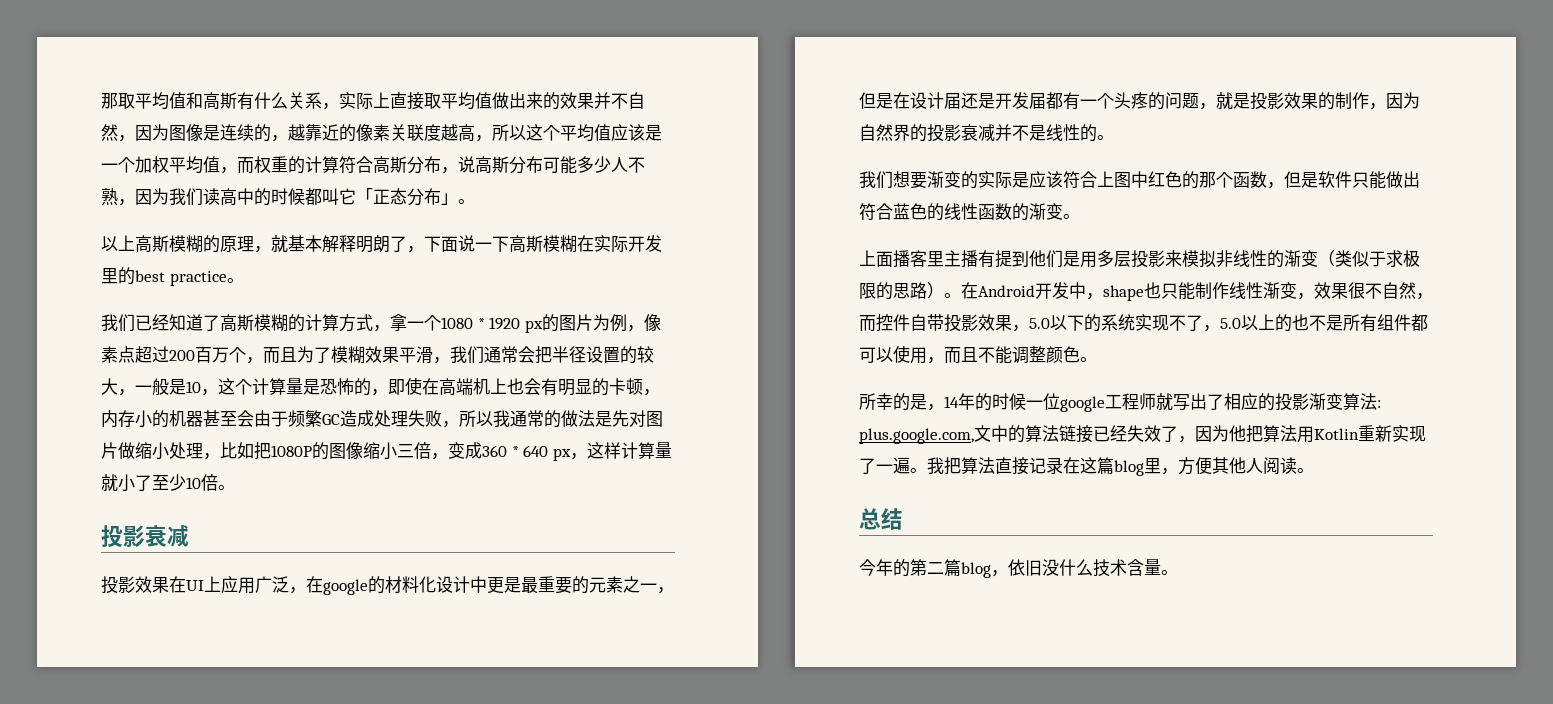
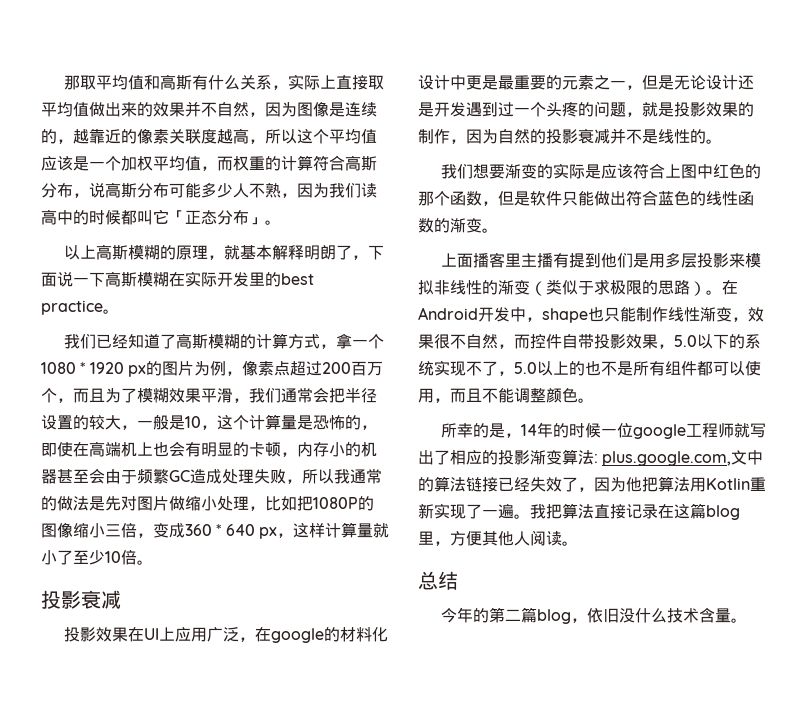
- 投影效果在UI上应用广泛，在google的材料化设计中更是最重要的元素之一，但是在设计届还是开发届都有一个头疼的问题，就是投影效果的制作，因为自然界的投影衰减并不是线性的。
+ 投影效果在UI上应用广泛，在google的材料化设计中更是最重要的元素之一，但是无论设计还是开发遇到过一个头疼的问题，就是投影效果的制作，因为自然的投影衰减并不是线性的。

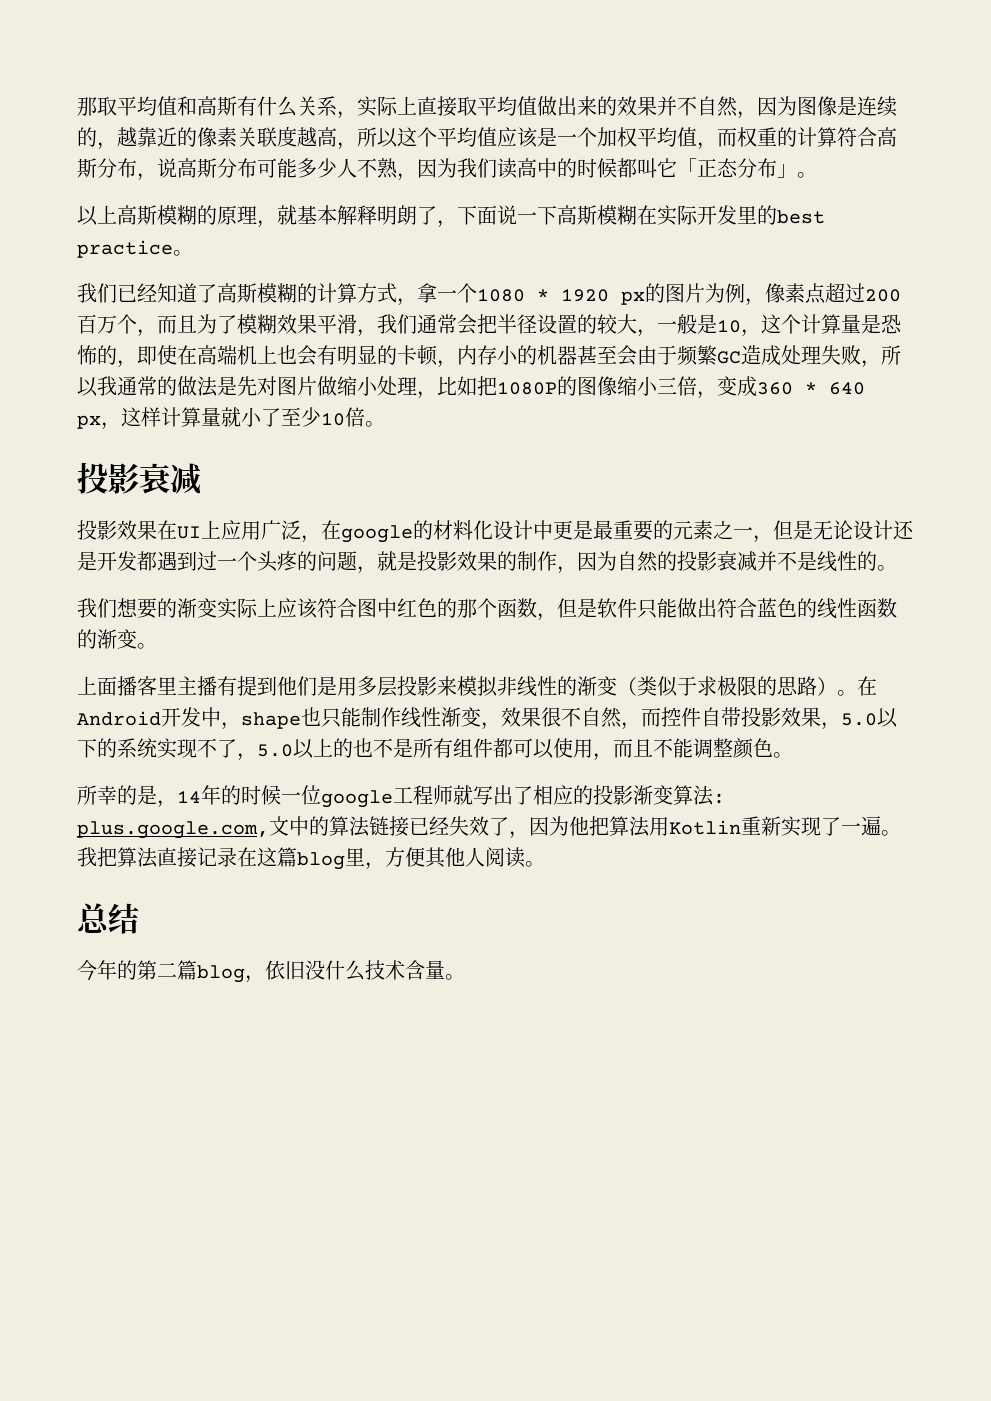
- 投影效果在UI上应用广泛，在google的材料化设计中更是最重要的元素之一，但是无论设计还是开发遇到过一个头疼的问题，就是投影效果的制作，因为自然的投影衰减并不是线性的。
+ 投影效果在UI上应用广泛，在google的材料化设计中更是最重要的元素之一，但是无论设计还是开发都遇到过一个头疼的问题，就是投影效果的制作，因为自然的投影衰减并不是线性的。
- 我们想要渐变的实际是应该符合上图中红色的那个函数，但是软件只能做出符合蓝色的线性函数的渐变。
+ 我们想要的渐变实际上应该符合图中红色的那个函数，但是软件只能做出符合蓝色的线性函数的渐变。

